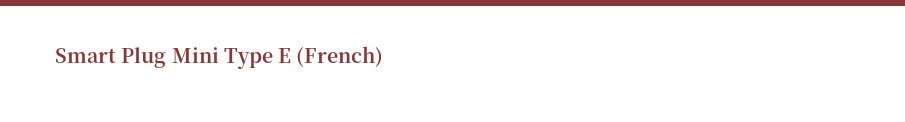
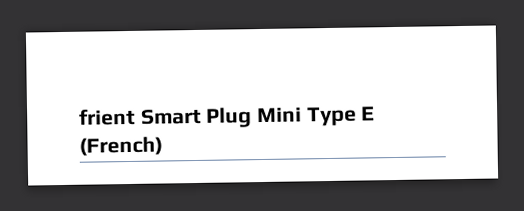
- Smart Plug Mini Type E (French)
+ frient Smart Plug Mini Type E (French)

